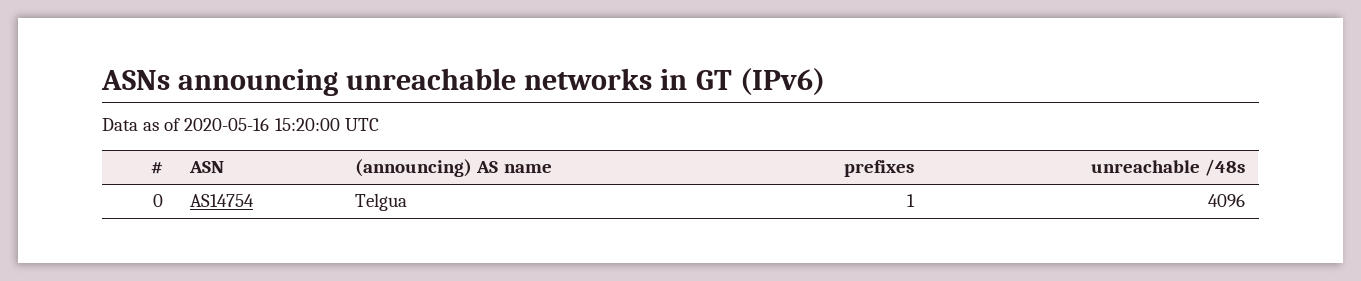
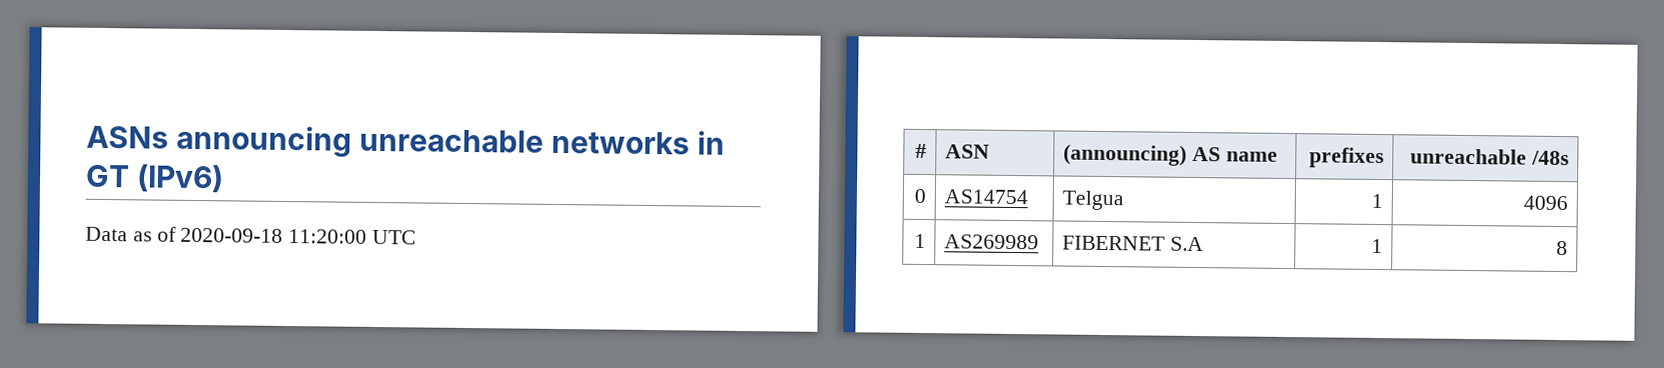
- Data as of 2020-05-16 15:20:00 UTC
+ Data as of 2020-09-18 11:20:00 UTC
+ 1 | AS269989 | FIBERNET S.A | 1 | 8

